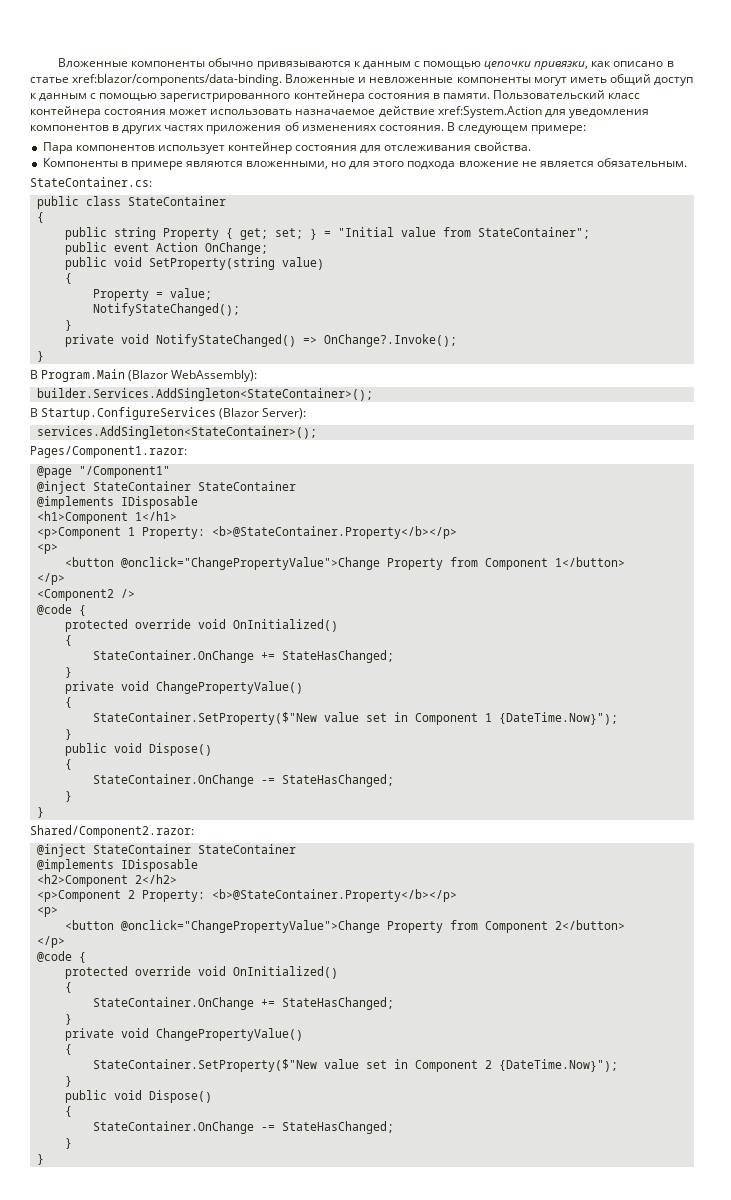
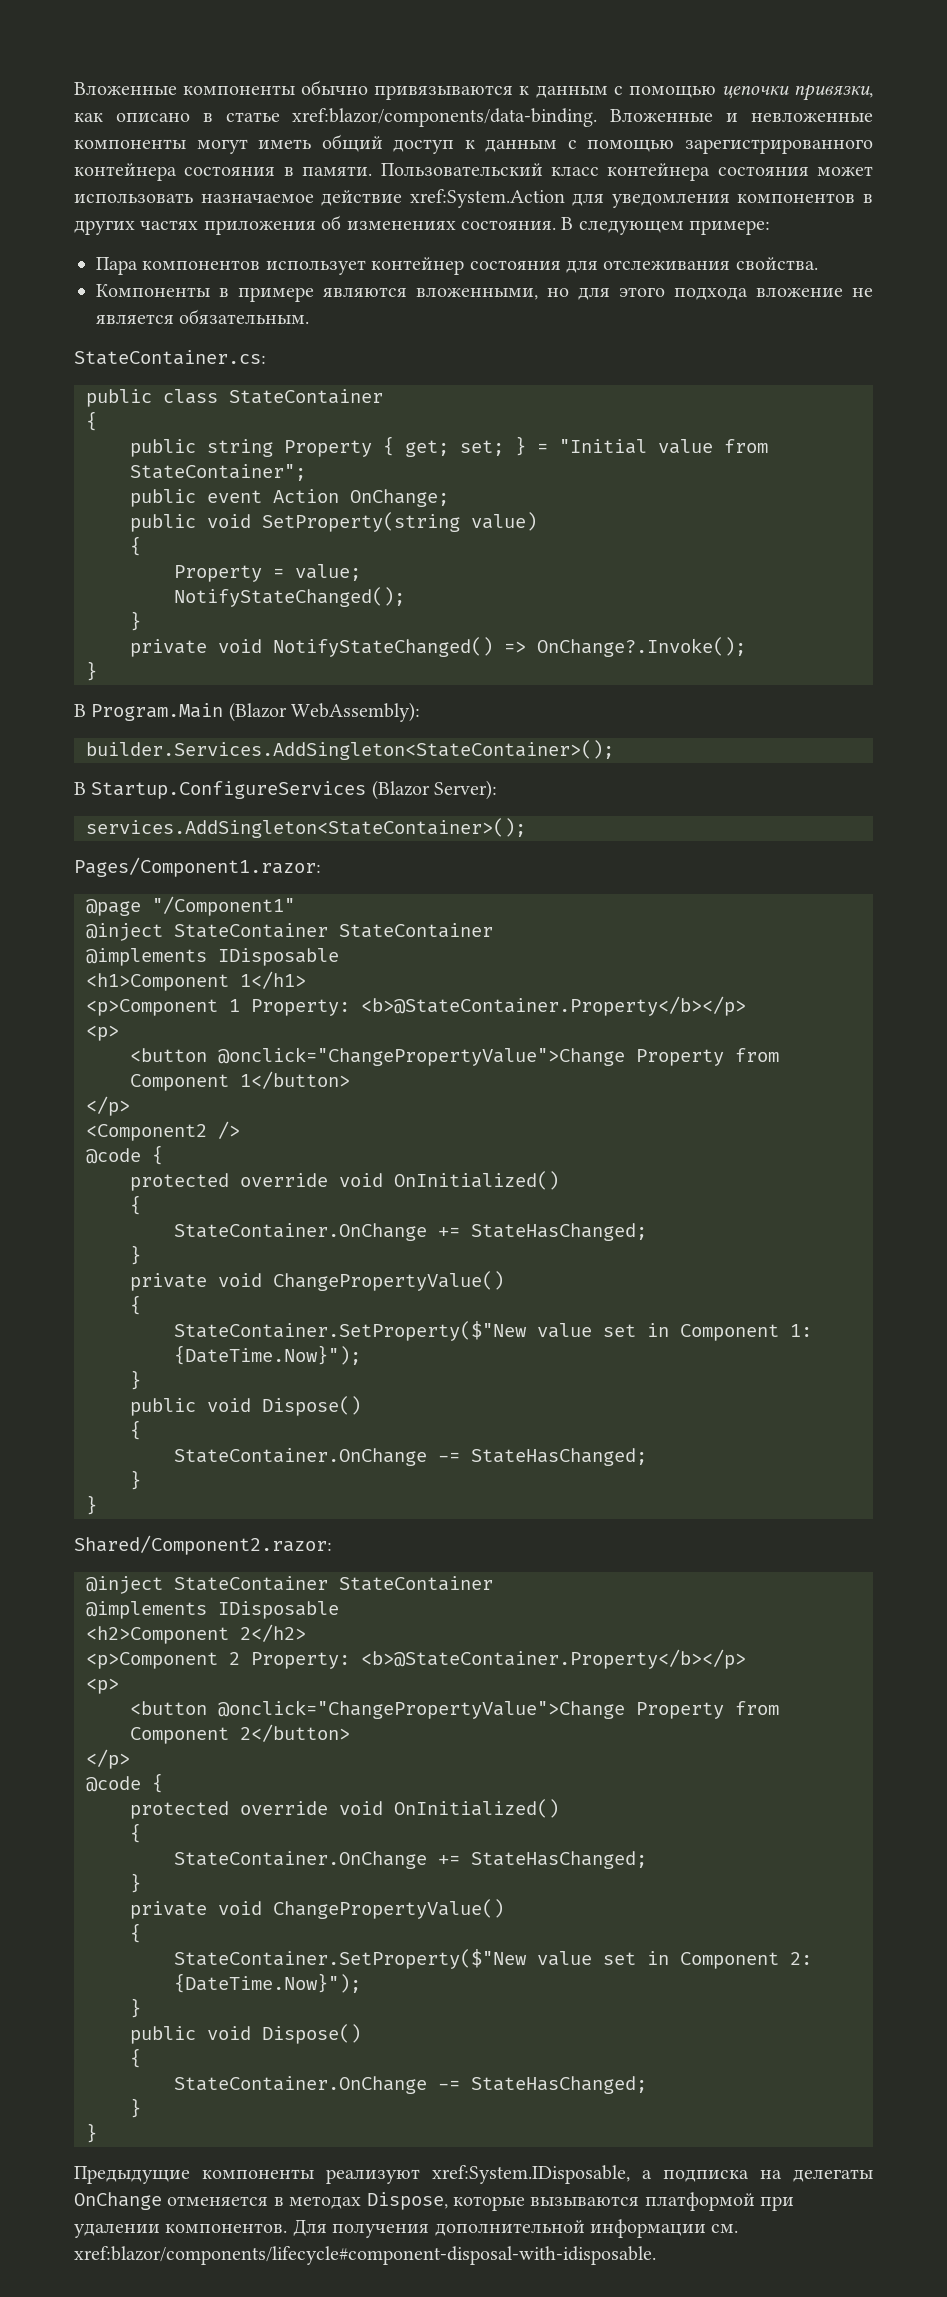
- StateContainer.SetProperty($"New value set in Component 1 {DateTime.Now}");
+ StateContainer.SetProperty($"New value set in Component 1: {DateTime.Now}");
- StateContainer.SetProperty($"New value set in Component 2 {DateTime.Now}");
+ StateContainer.SetProperty($"New value set in Component 2: {DateTime.Now}");
+ Предыдущие компоненты реализуют xref:System.IDisposable, а подписка на делегаты OnChange отменяется в методах Dispose, которые вызываются платформой при удалении компонентов. Для получения дополнительной информации см. xref:blazor/components/lifecycle#component-disposal-with-idisposable.

